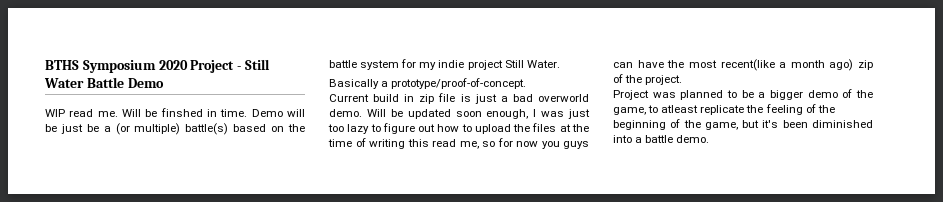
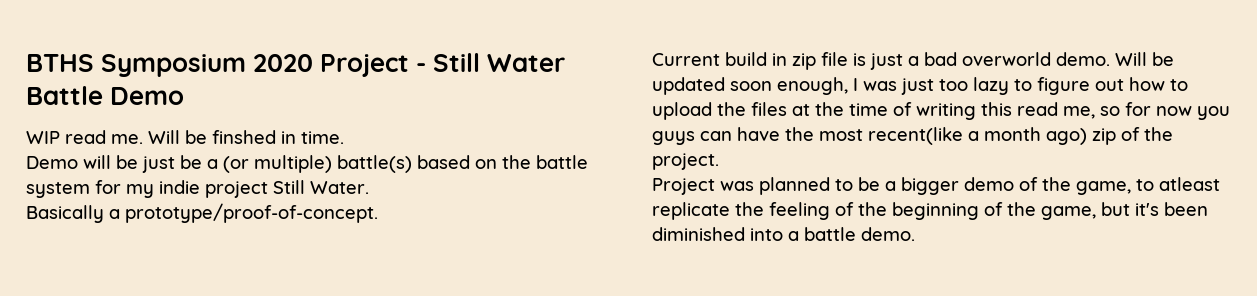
- Will be finshed in time. Demo will be just be a (or multiple) battle(s) based on the battle system for my indie project Still Water.
+ Will be finshed in time.
+ Demo will be just be a (or multiple) battle(s) based on the battle system for my indie project Still Water.

